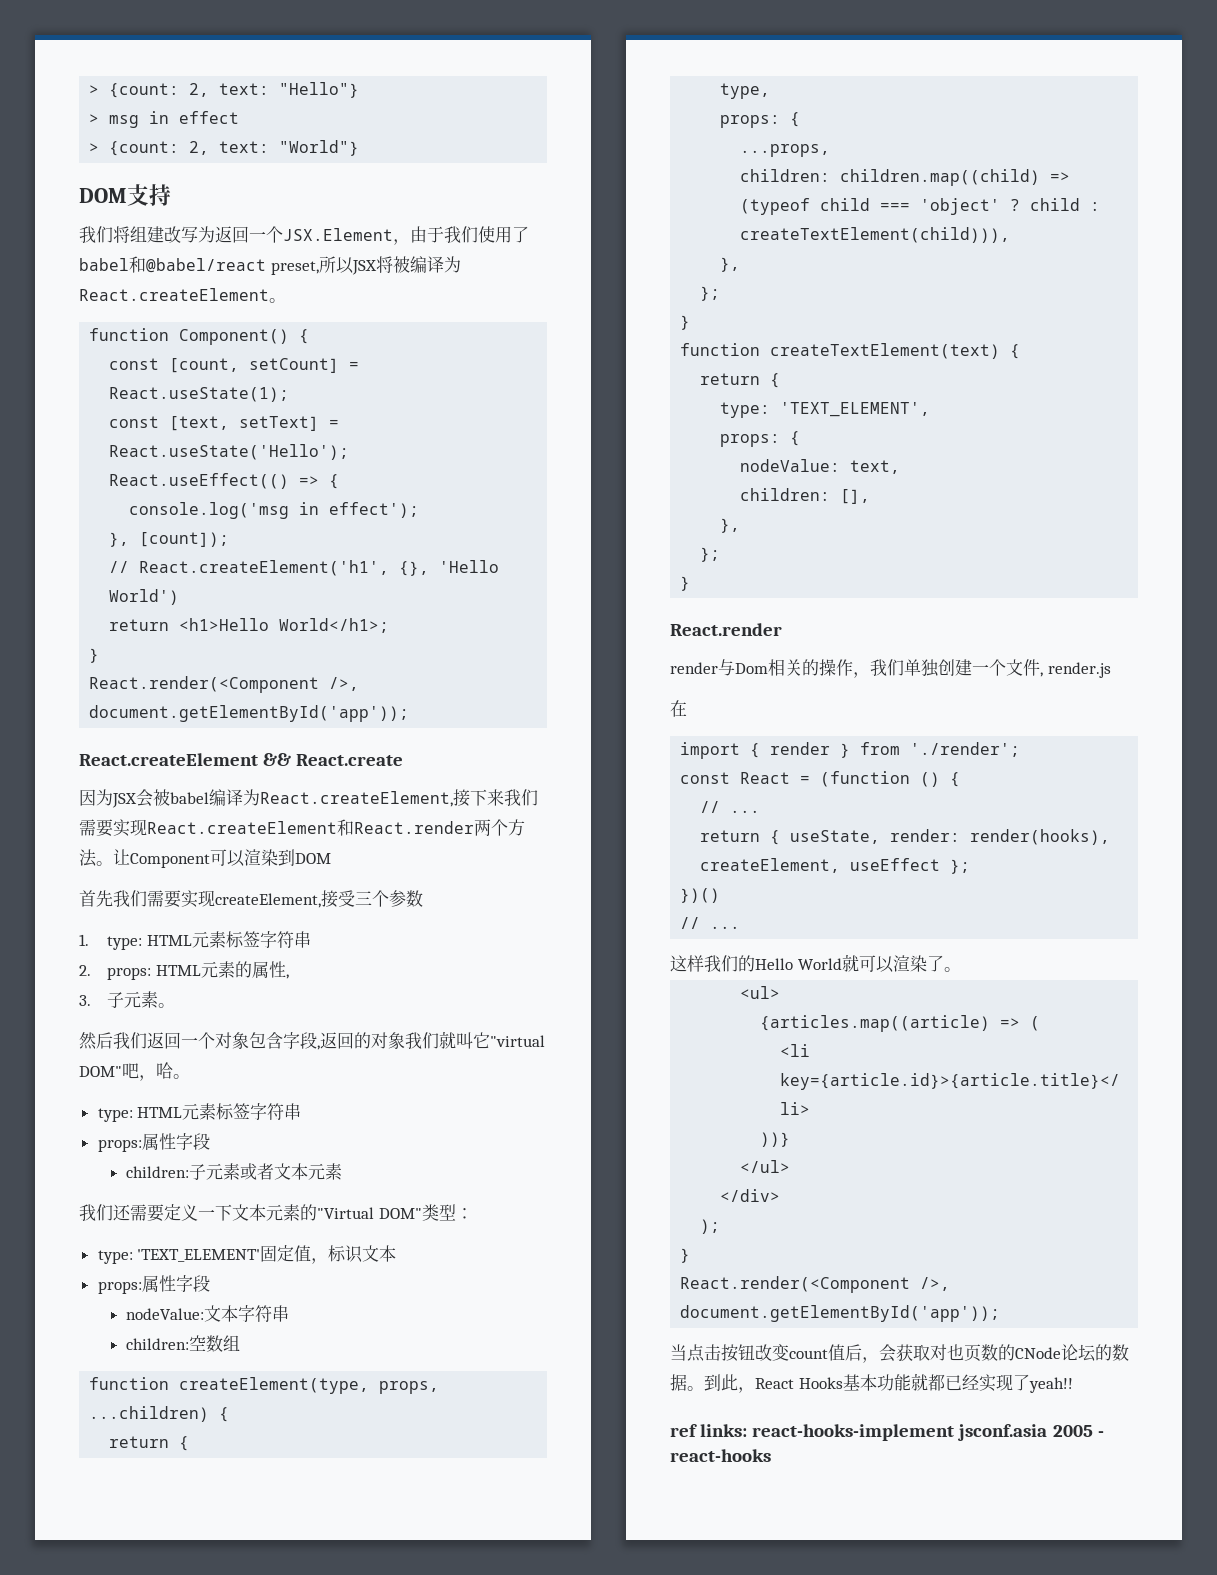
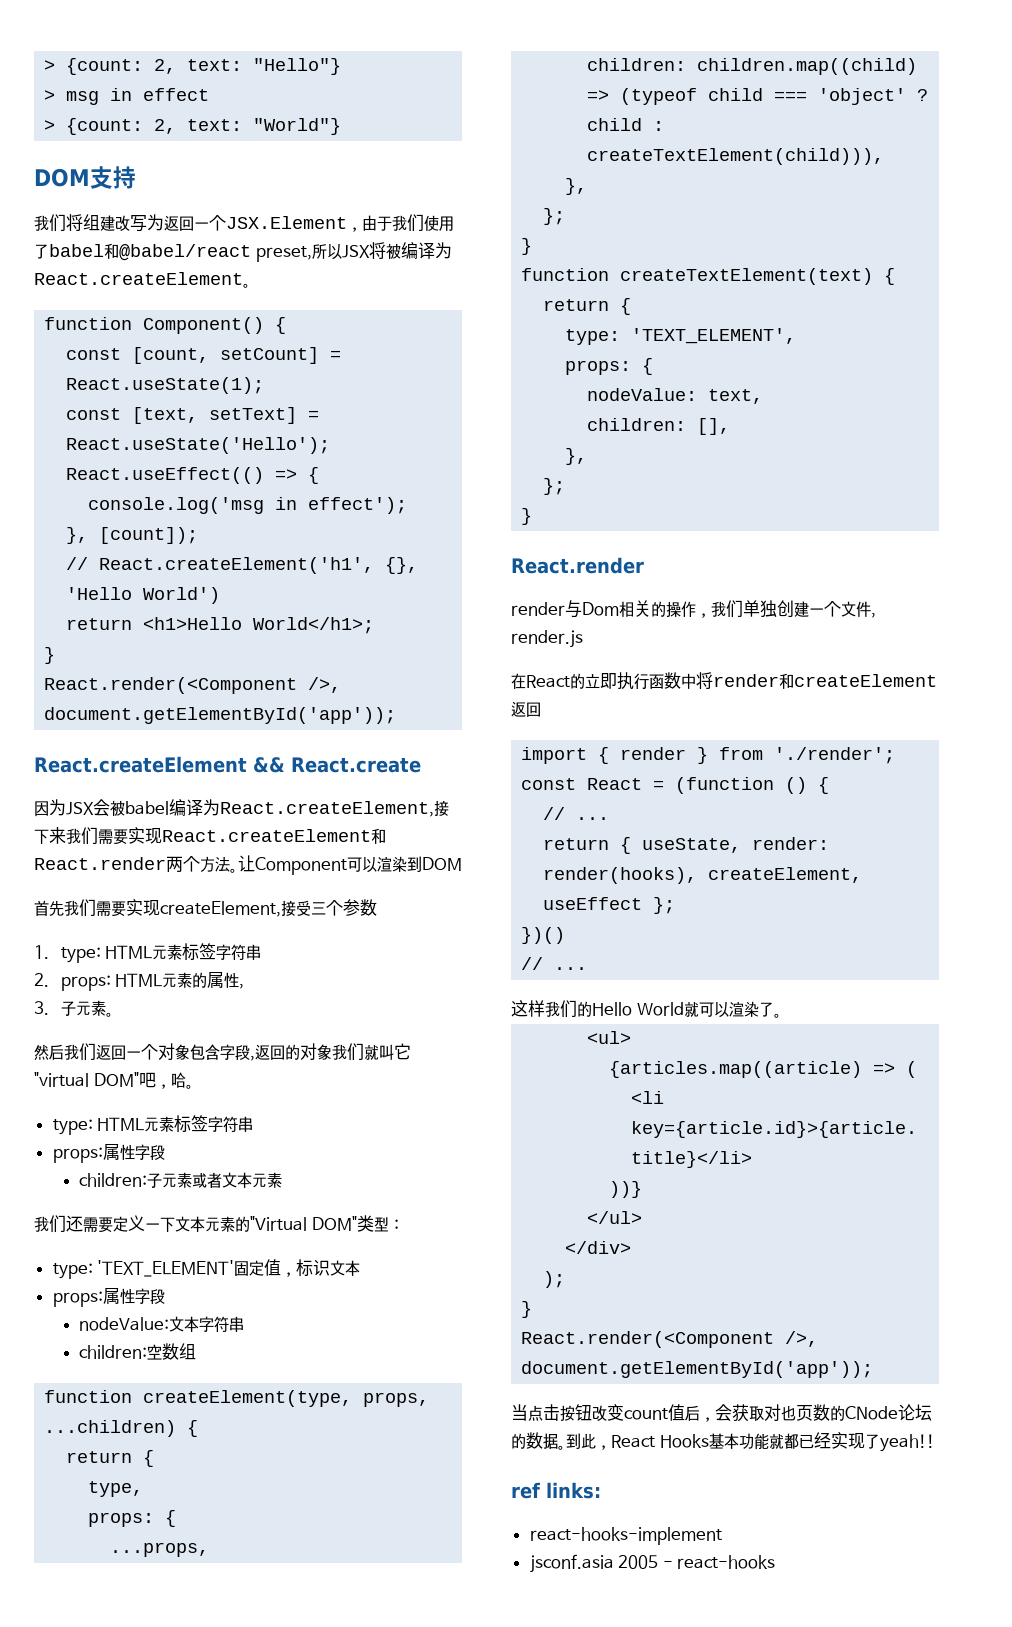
- 在
+ 在React的立即执行函数中将render和createElement返回
- ref links: react-hooks-implement jsconf.asia 2005 - react-hooks
+ ref links:
+ react-hooks-implement
+ jsconf.asia 2005 - react-hooks

